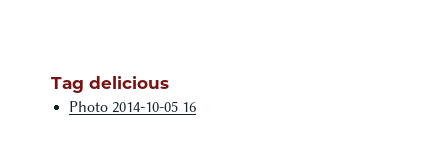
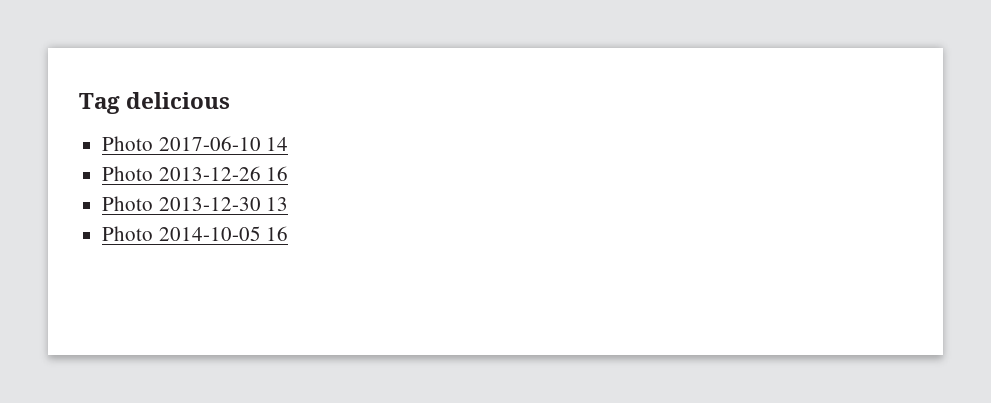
+ Photo 2017-06-10 14
+ Photo 2013-12-26 16
+ Photo 2013-12-30 13

